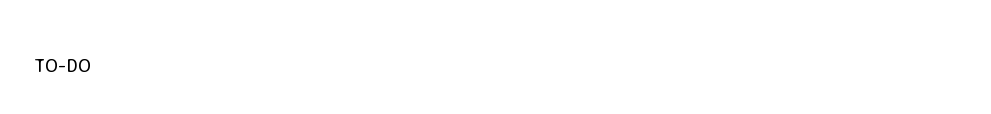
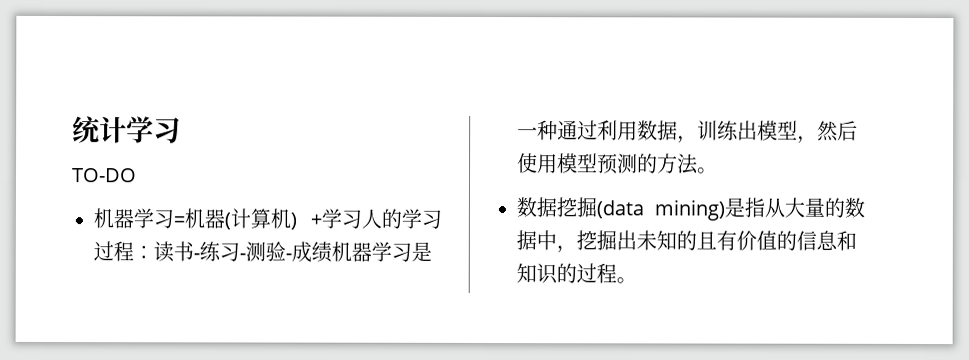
+ 统计学习
+ 机器学习=机器(计算机) +学习人的学习过程：读书-练习-测验-成绩机器学习是一种通过利用数据，训练出模型，然后使用模型预测的方法。
+ 数据挖掘(data mining)是指从大量的数据中，挖掘出未知的且有价值的信息和知识的过程。

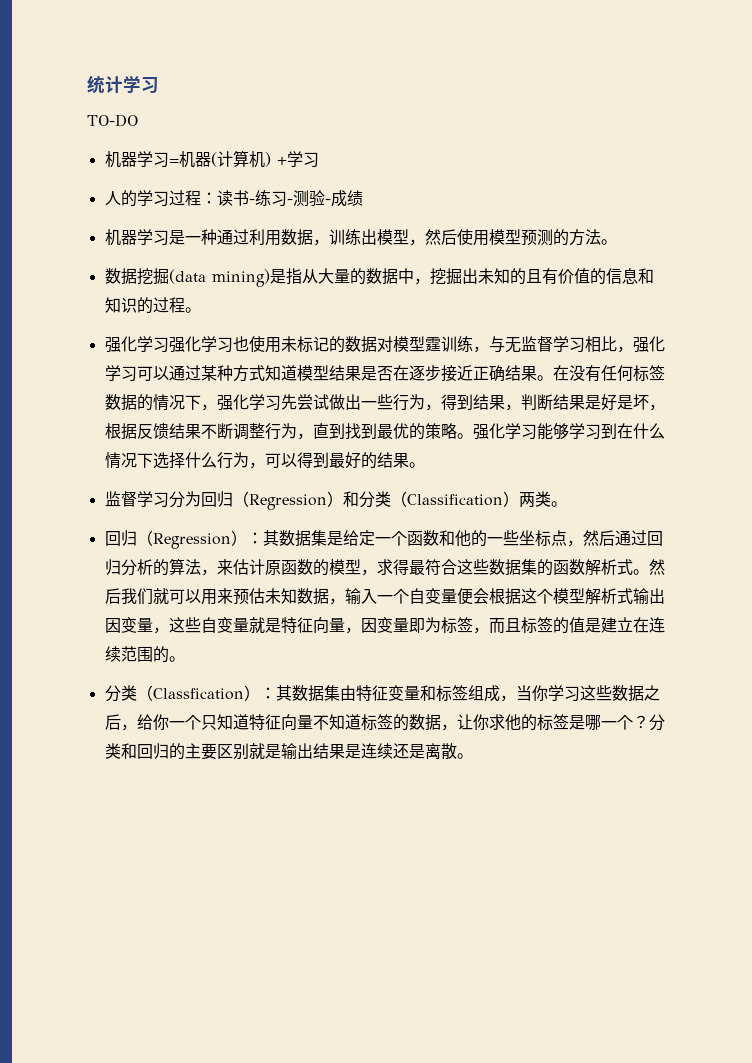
- 机器学习=机器(计算机) +学习人的学习过程：读书-练习-测验-成绩机器学习是一种通过利用数据，训练出模型，然后使用模型预测的方法。
+ 机器学习=机器(计算机) +学习
+ 人的学习过程：读书-练习-测验-成绩
+ 机器学习是一种通过利用数据，训练出模型，然后使用模型预测的方法。
+ 强化学习强化学习也使用未标记的数据对模型霆训练，与无监督学习相比，强化学习可以通过某种方式知道模型结果是否在逐步接近正确结果。在没有任何标签数据的情况下，强化学习先尝试做出一些行为，得到结果，判断结果是好是坏，根据反馈结果不断调整行为，直到找到最优的策略。强化学习能够学习到在什么情况下选择什么行为，可以得到最好的结果。
+ 监督学习分为回归（Regression）和分类（Classification）两类。
+ 回归（Regression）：其数据集是给定一个函数和他的一些坐标点，然后通过回归分析的算法，来估计原函数的模型，求得最符合这些数据集的函数解析式。然后我们就可以用来预估未知数据，输入一个自变量便会根据这个模型解析式输出因变量，这些自变量就是特征向量，因变量即为标签，而且标签的值是建立在连续范围的。
+ 分类（Classfication）：其数据集由特征变量和标签组成，当你学习这些数据之后，给你一个只知道特征向量不知道标签的数据，让你求他的标签是哪一个？分类和回归的主要区别就是输出结果是连续还是离散。

